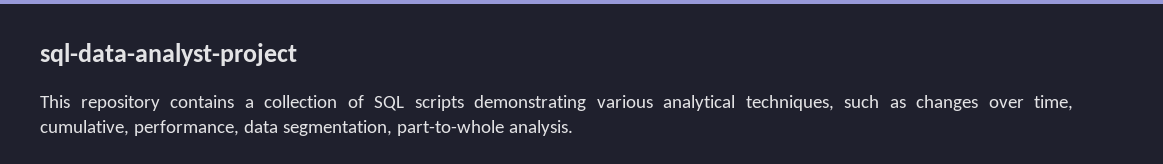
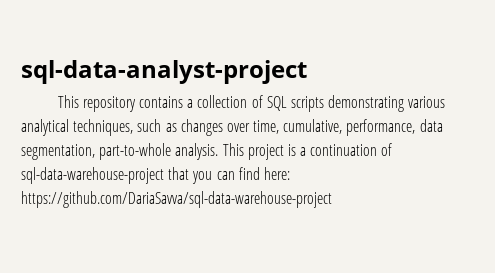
+ This project is a continuation of sql-data-warehouse-project that you can find here: https://github.com/DariaSavva/sql-data-warehouse-project

